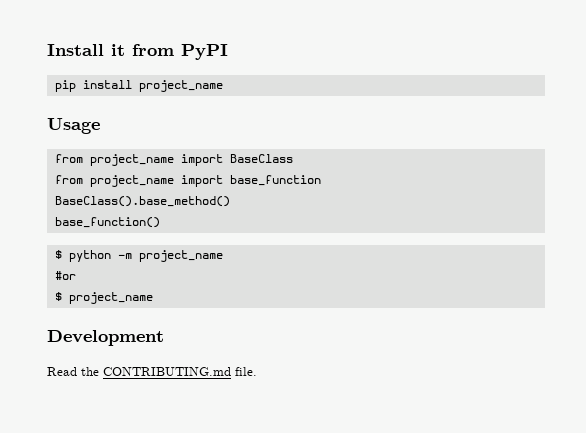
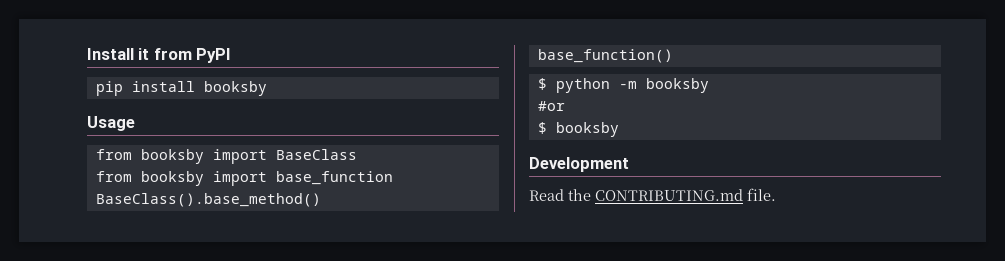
- pip install project_name
+ pip install booksby
- from project_name import BaseClass
+ from booksby import BaseClass
- from project_name import base_function
+ from booksby import base_function
- $ python -m project_name
+ $ python -m booksby
- $ project_name
+ $ booksby

